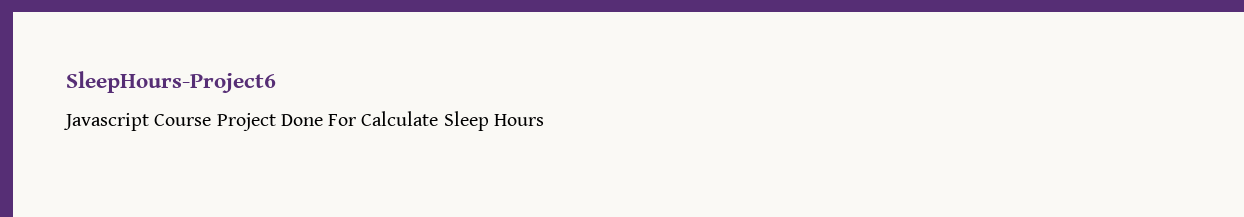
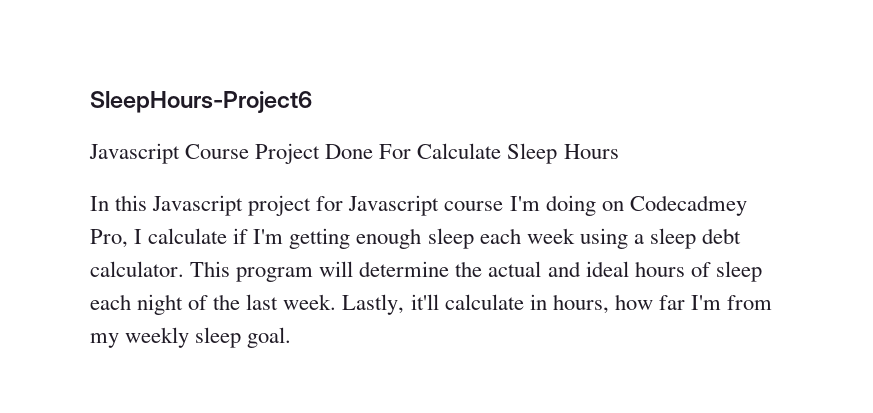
+ In this Javascript project for Javascript course I'm doing on Codecadmey Pro, I calculate if I'm getting enough sleep each week using a sleep debt calculator. This program will determine the actual and ideal hours of sleep each night of the last week. Lastly, it'll calculate in hours, how far I'm from my weekly sleep goal.

